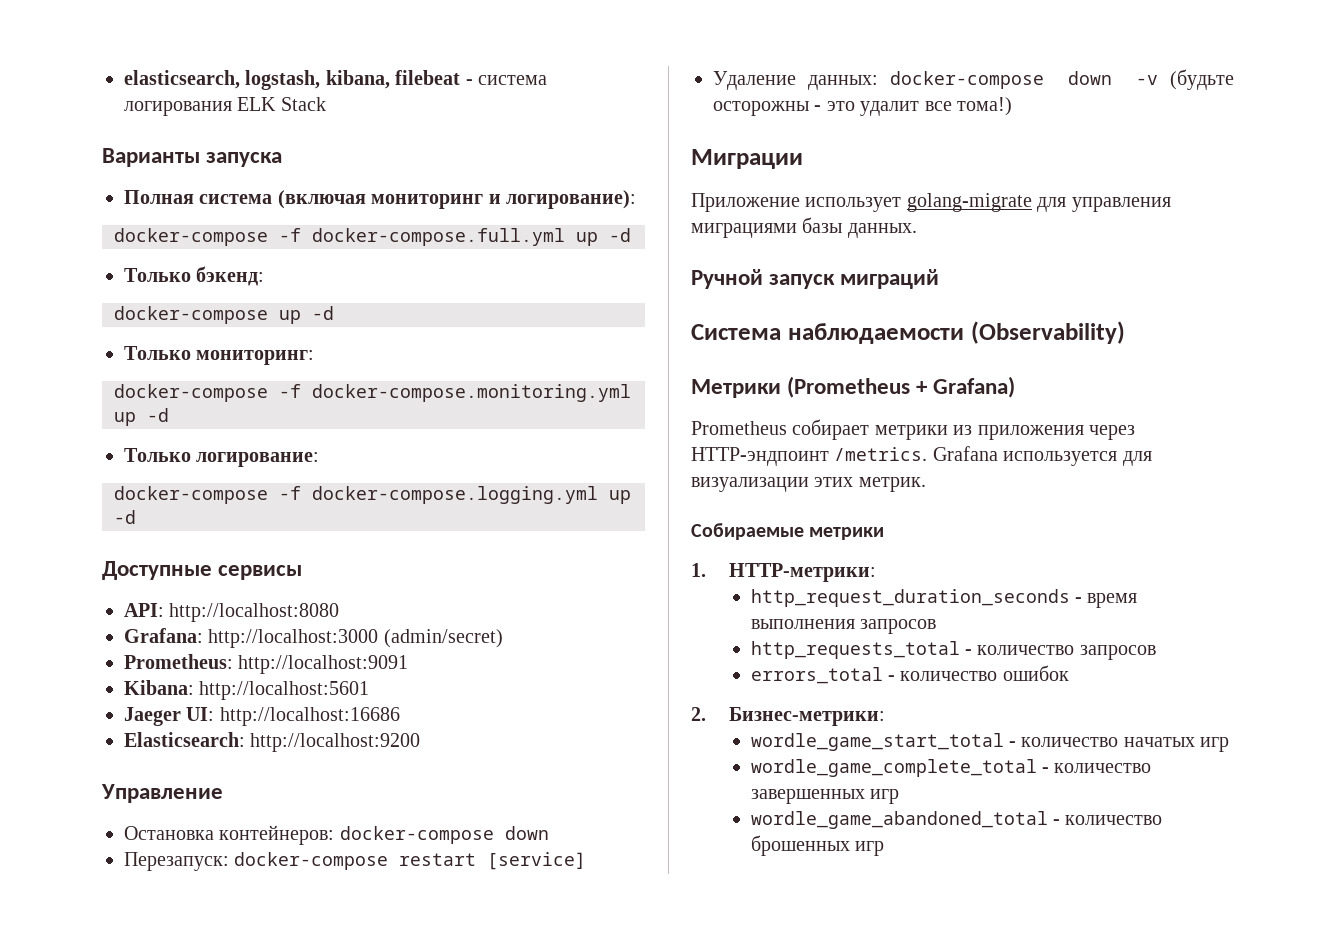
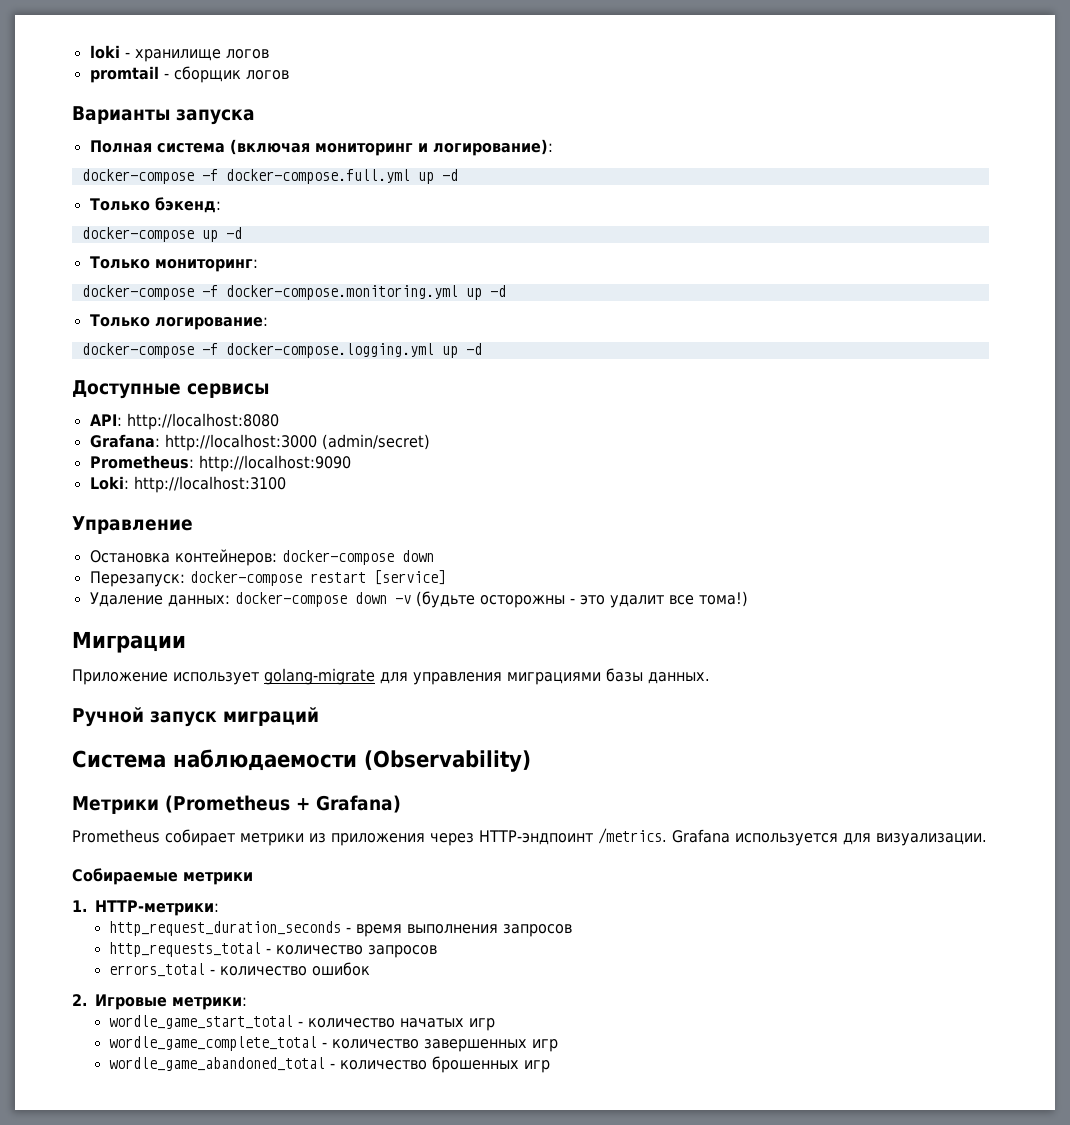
- elasticsearch, logstash, kibana, filebeat - система логирования ELK Stack
+ loki - хранилище логов
+ promtail - сборщик логов
- Prometheus: http://localhost:9091
- Kibana: http://localhost:5601
- Jaeger UI: http://localhost:16686
- Elasticsearch: http://localhost:9200
+ Prometheus: http://localhost:9090
+ Loki: http://localhost:3100
- Grafana используется для визуализации этих метрик.
+ Grafana используется для визуализации.
- 2. Бизнес-метрики:
+ 2. Игровые метрики:

